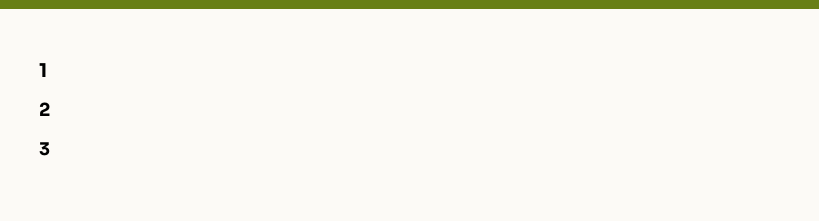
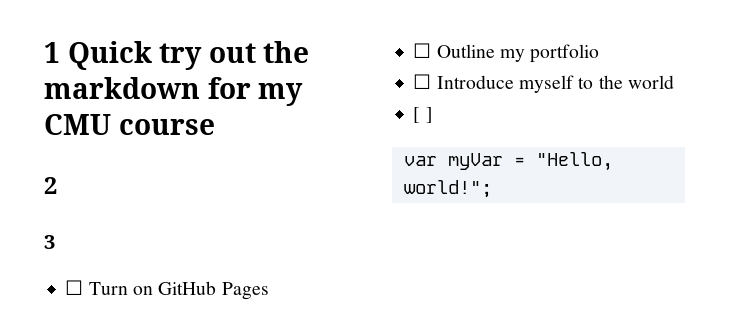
- 1
+ 1 Quick try out the markdown for my CMU course
  2
  3
+ ☐ Turn on GitHub Pages
+ ☐ Outline my portfolio
+ ☐ Introduce myself to the world
+ [ ]
+ var myVar = "Hello, world!";

